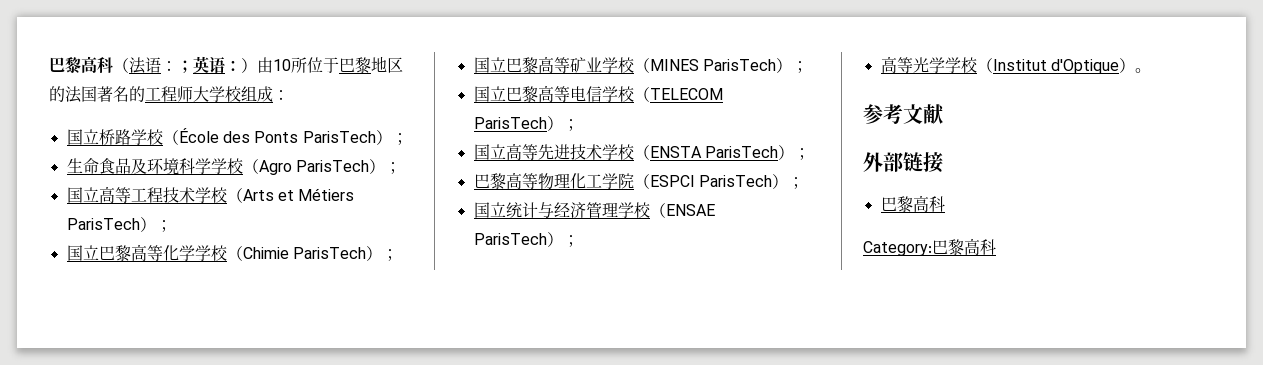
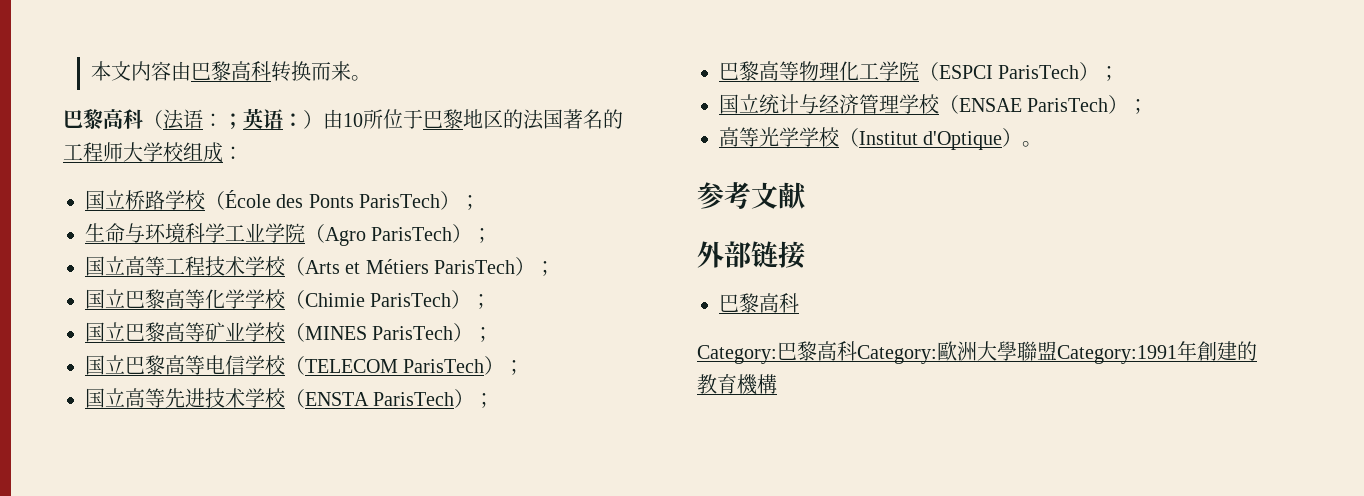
+ 本文内容由巴黎高科转换而来。
- 生命食品及环境科学学校（Agro ParisTech）；
+ 生命与环境科学工业学院（Agro ParisTech）；
- Category:巴黎高科
+ Category:巴黎高科Category:歐洲大學聯盟Category:1991年創建的教育機構

